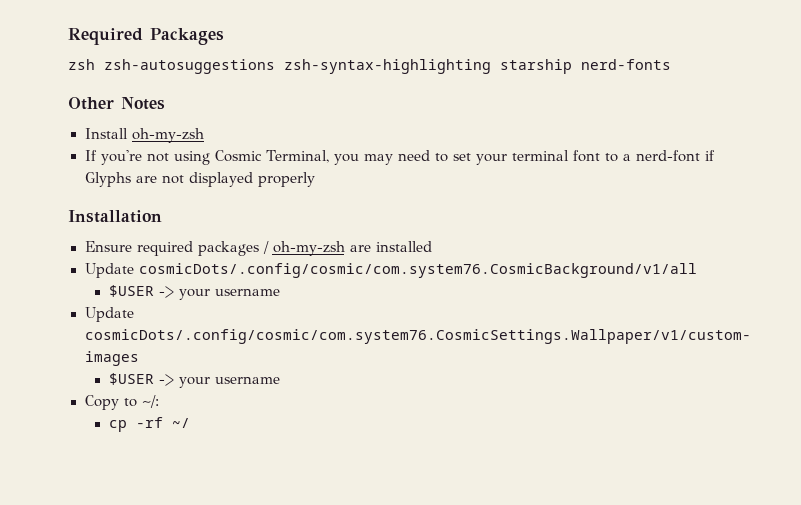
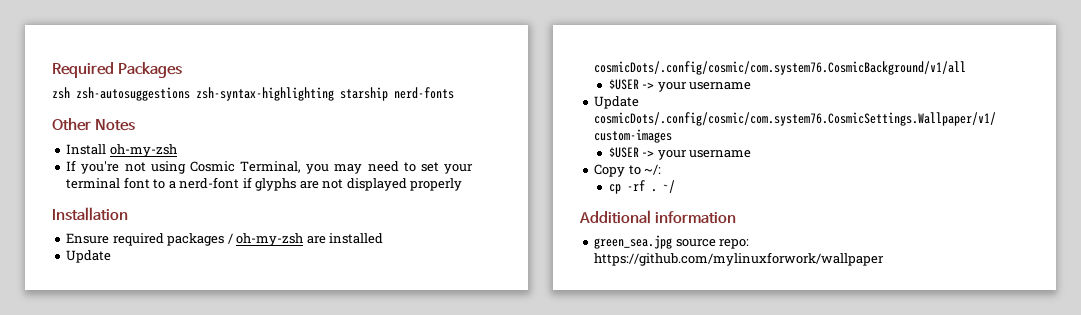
- If you're not using Cosmic Terminal, you may need to set your terminal font to a nerd-font if Glyphs are not displayed properly
+ If you're not using Cosmic Terminal, you may need to set your terminal font to a nerd-font if glyphs are not displayed properly
- cp -rf ~/
+ cp -rf . ~/
+ Additional information
+ green_sea.jpg source repo: https://github.com/mylinuxforwork/wallpaper

